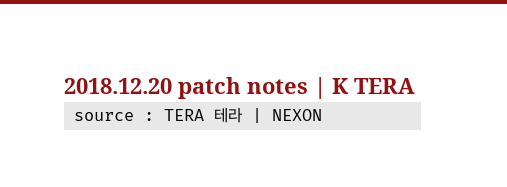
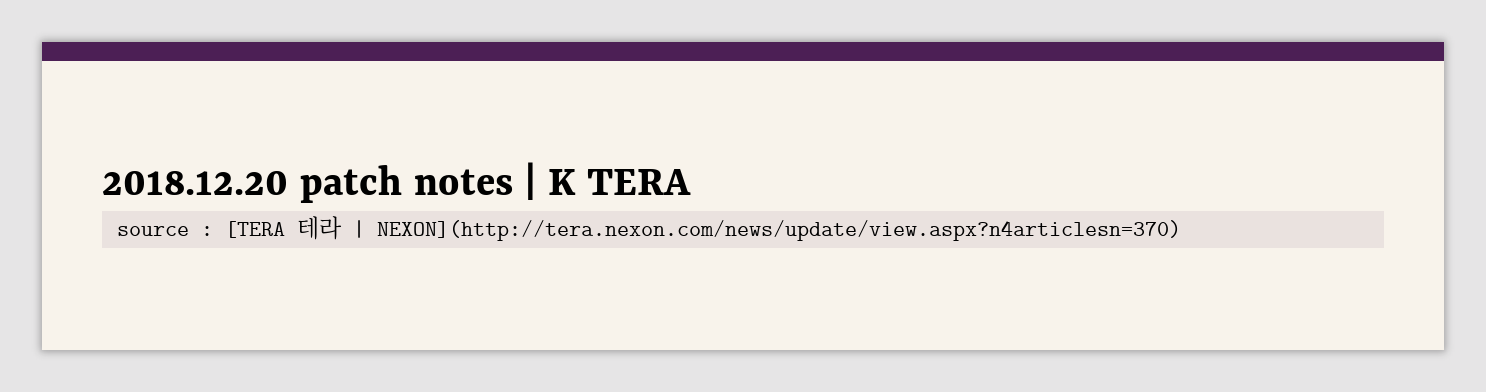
- source : TERA 테라 | NEXON
+ source : [TERA 테라 | NEXON](http://tera.nexon.com/news/update/view.aspx?n4articlesn=370)

